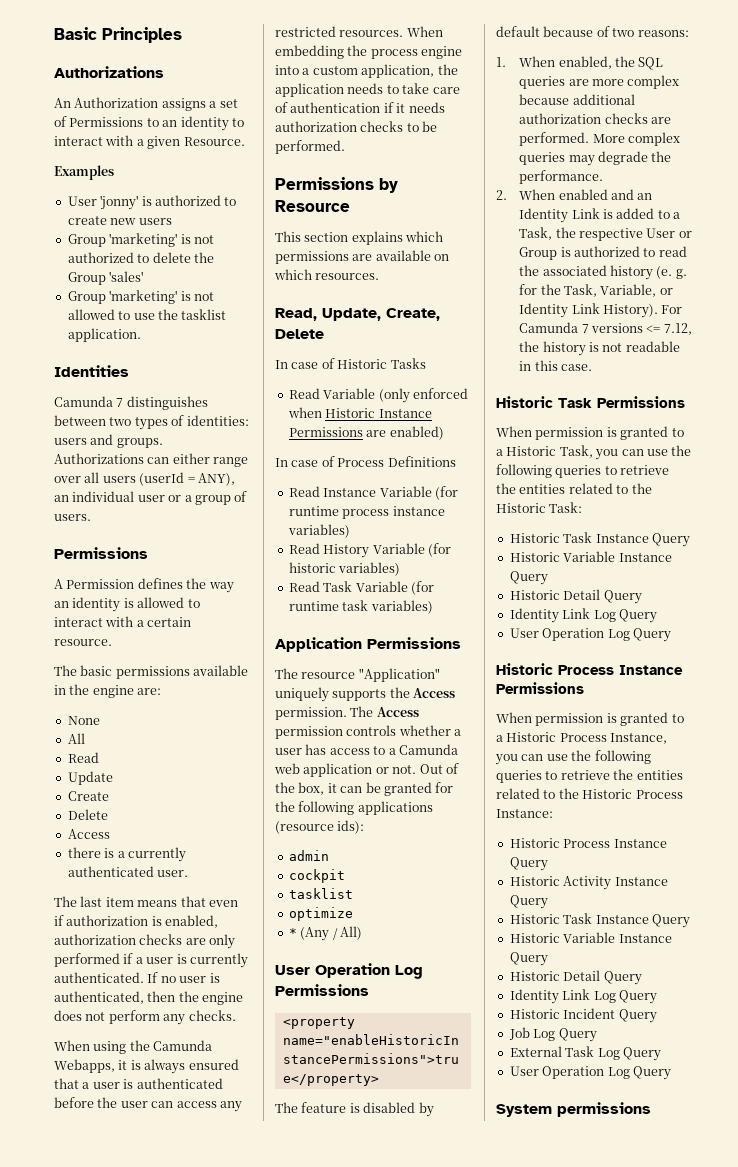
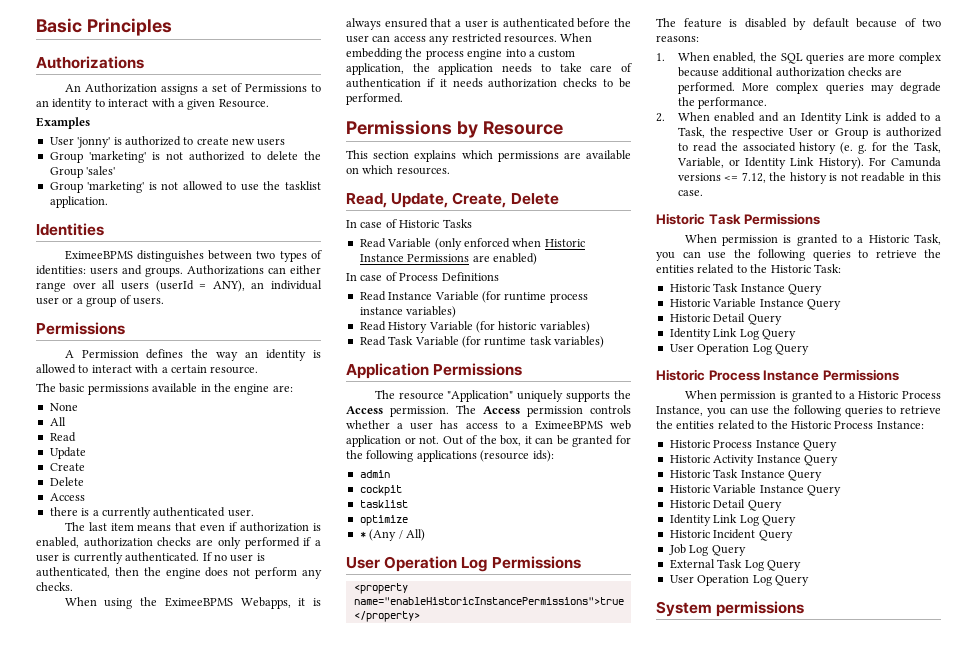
- Camunda 7 distinguishes between two types of identities: users and groups.
+ EximeeBPMS distinguishes between two types of identities: users and groups.
- When using the Camunda Webapps, it is always ensured that a user is authenticated before the user can access any restricted resources.
+ When using the EximeeBPMS Webapps, it is always ensured that a user is authenticated before the user can access any restricted resources.
- The Access permission controls whether a user has access to a Camunda web application or not.
+ The Access permission controls whether a user has access to a EximeeBPMS web application or not.
- For Camunda 7 versions <= 7.12, the history is not readable in this case.
+ For Camunda versions <= 7.12, the history is not readable in this case.

